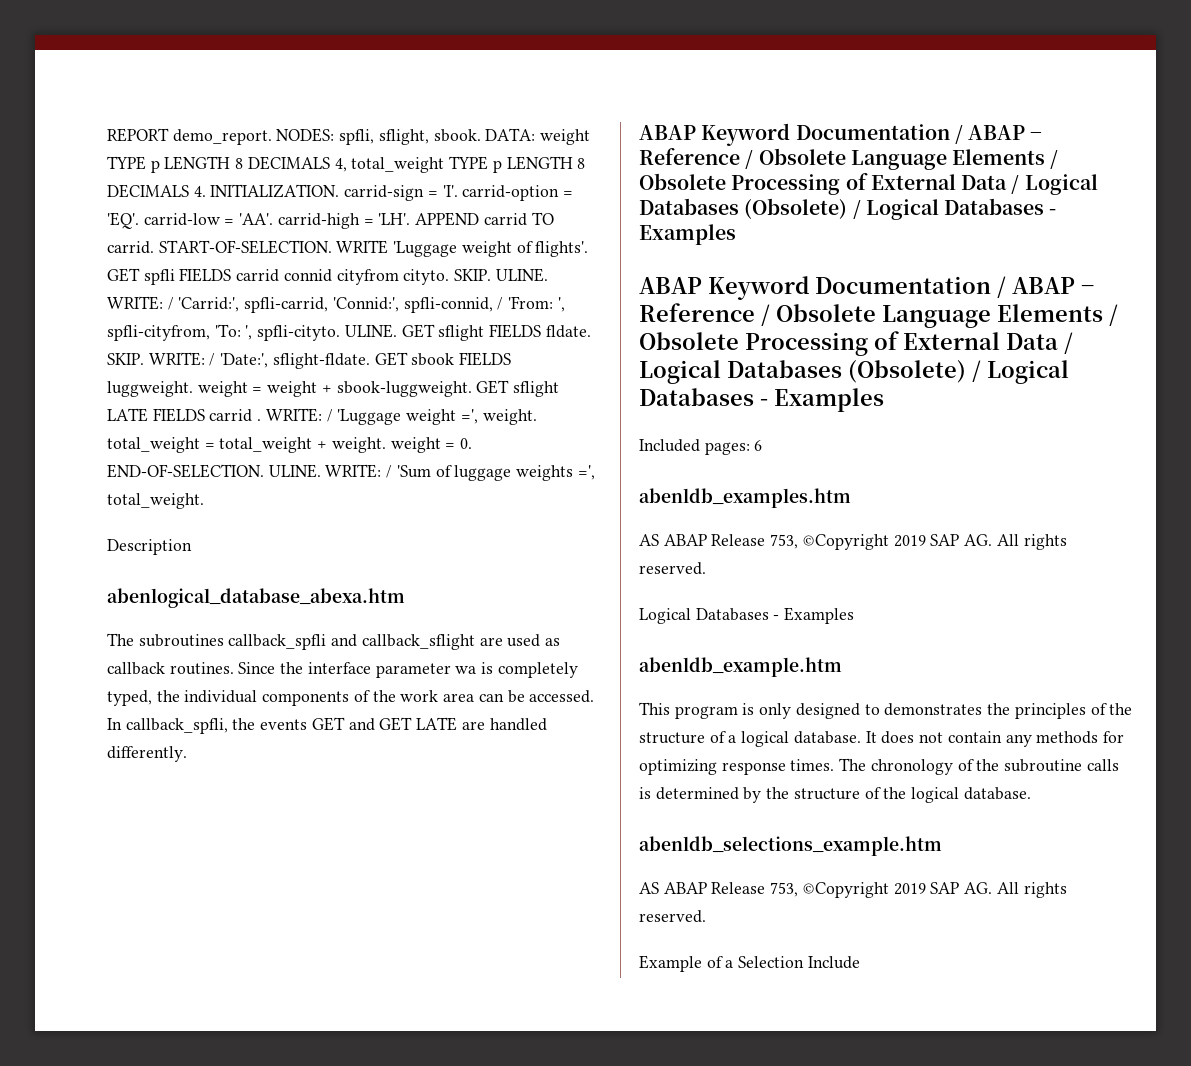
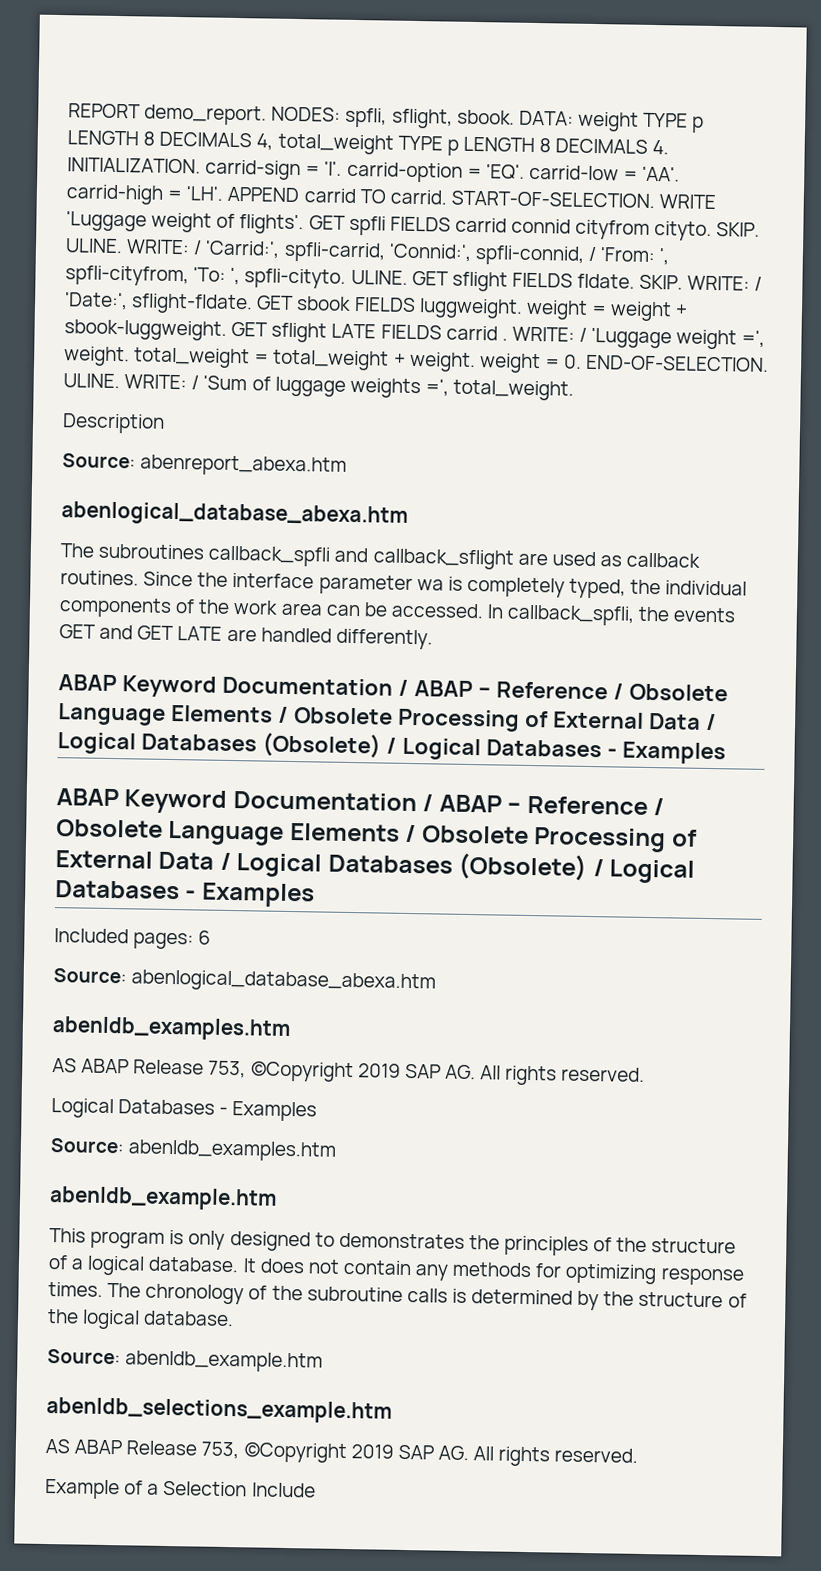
+ Source: abenreport_abexa.htm
+ Source: abenlogical_database_abexa.htm
+ Source: abenldb_examples.htm
+ Source: abenldb_example.htm

